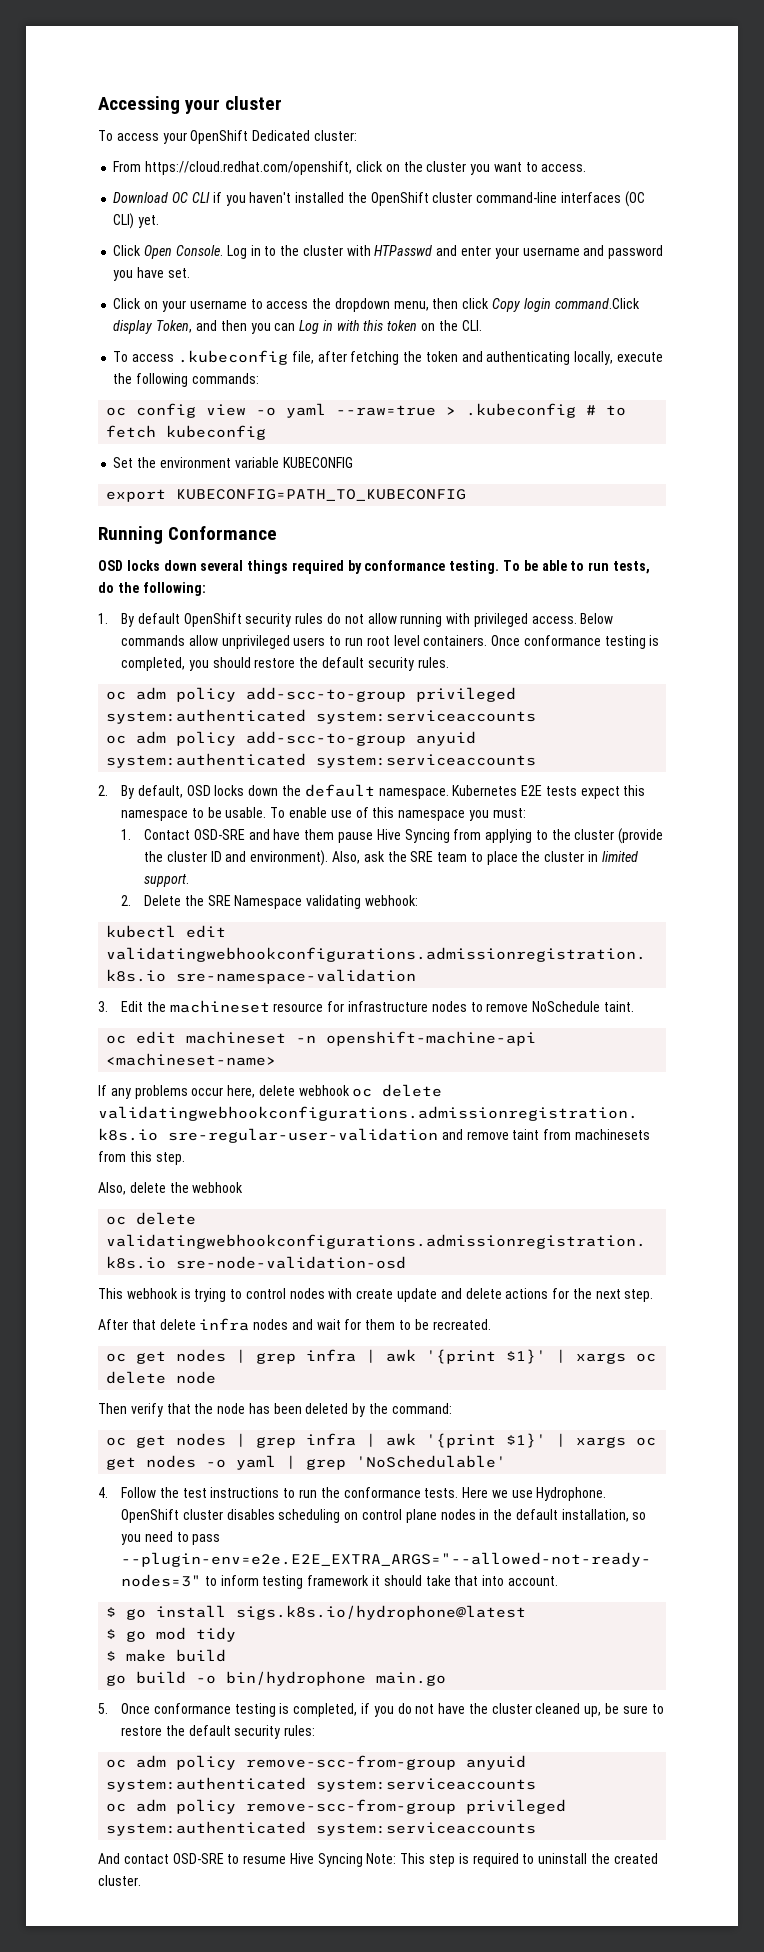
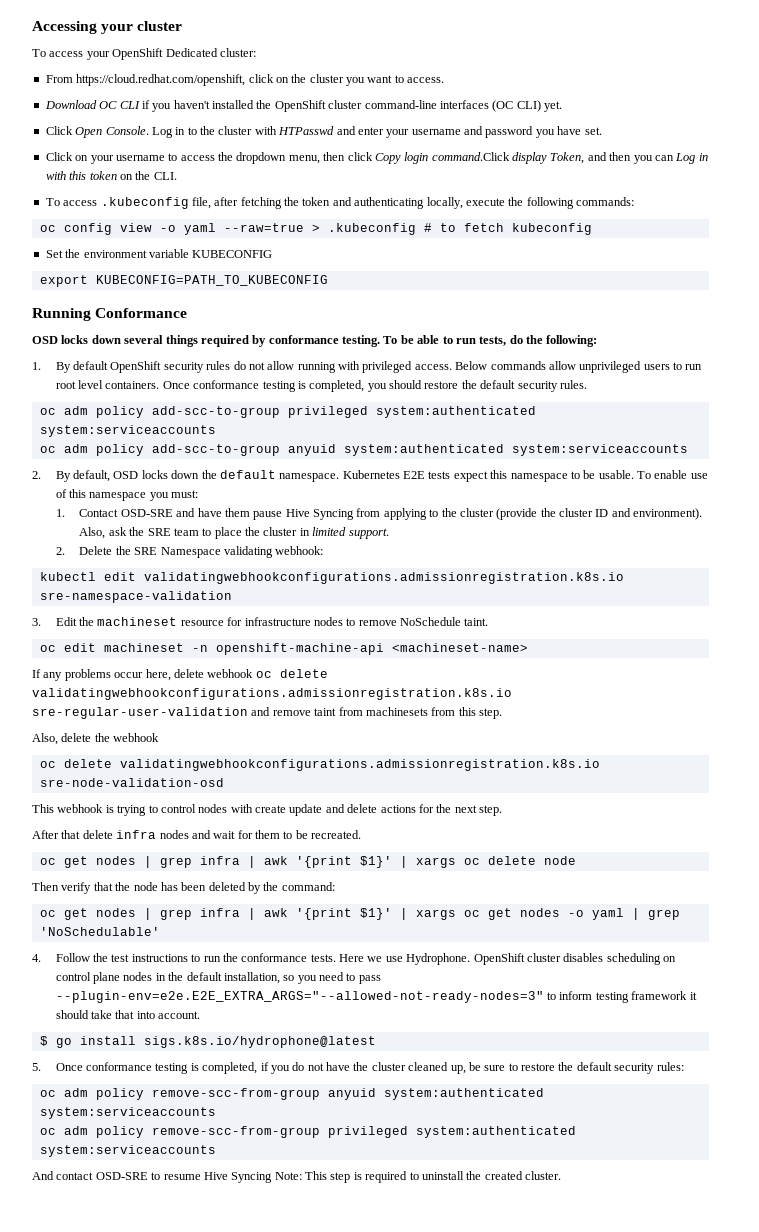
- $ go mod tidy
- $ make build
- go build -o bin/hydrophone main.go

